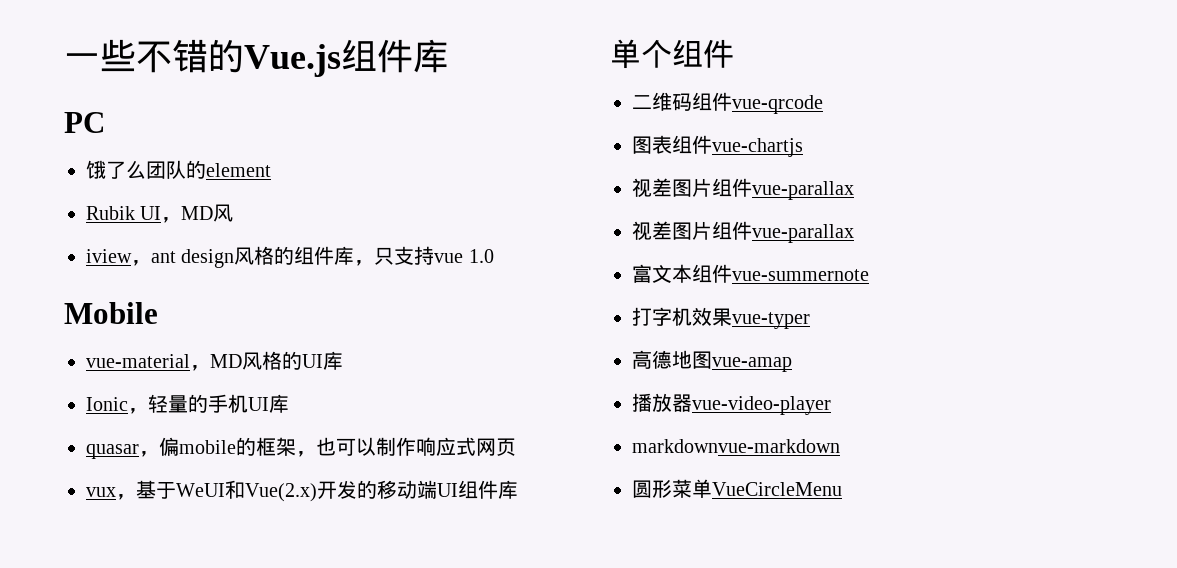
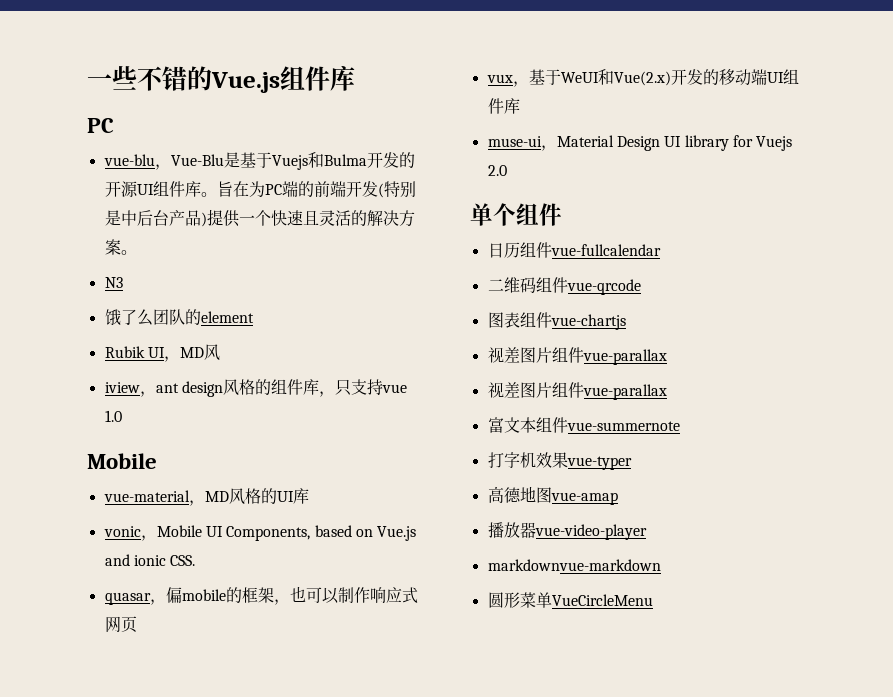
+ vue-blu，Vue-Blu是基于Vuejs和Bulma开发的开源UI组件库。旨在为PC端的前端开发(特别是中后台产品)提供一个快速且灵活的解决方案。
+ N3
- Ionic，轻量的手机UI库
+ vonic，Mobile UI Components, based on Vue.js and ionic CSS.
+ muse-ui，Material Design UI library for Vuejs 2.0
+ 日历组件vue-fullcalendar

